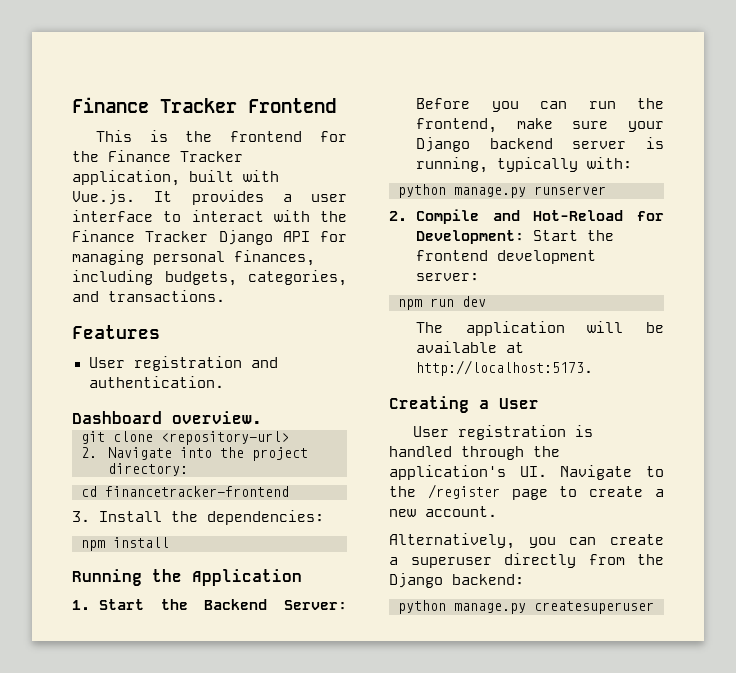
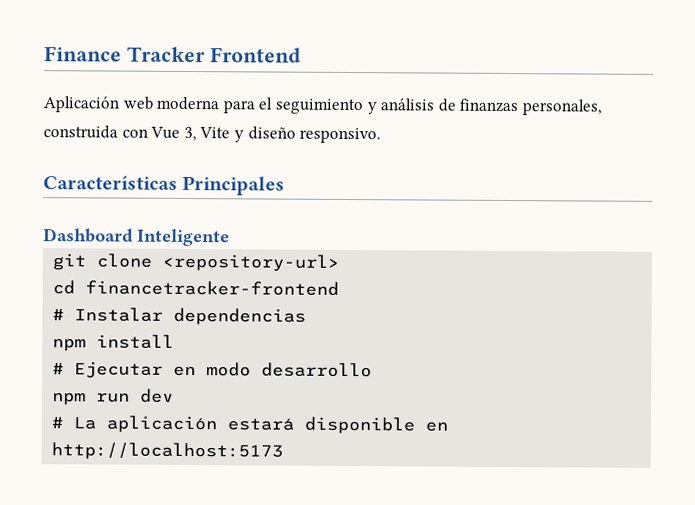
- This is the frontend for the Finance Tracker application, built with Vue.js. It provides a user interface to interact with the Finance Tracker Django API for managing personal finances, including budgets, categories, and transactions.
- Features
- User registration and authentication.
+ Aplicación web moderna para el seguimiento y análisis de finanzas personales, construida con Vue 3, Vite y diseño responsivo.
+ Características Principales
- Dashboard overview.
+ Dashboard Inteligente
- 2. Navigate into the project directory:
  cd financetracker-frontend
- 3. Install the dependencies:
+ # Instalar dependencias
  npm install
- Running the Application
- 1. Start the Backend Server: Before you can run the frontend, make sure your Django backend server is running, typically with:
- python manage.py runserver
- 2. Compile and Hot-Reload for Development: Start the frontend development server:
+ # Ejecutar en modo desarrollo
  npm run dev
- The application will be available at http://localhost:5173.
- Creating a User
- User registration is handled through the application's UI. Navigate to the /register page to create a new account.
- Alternatively, you can create a superuser directly from the Django backend:
- python manage.py createsuperuser
+ # La aplicación estará disponible en http://localhost:5173

